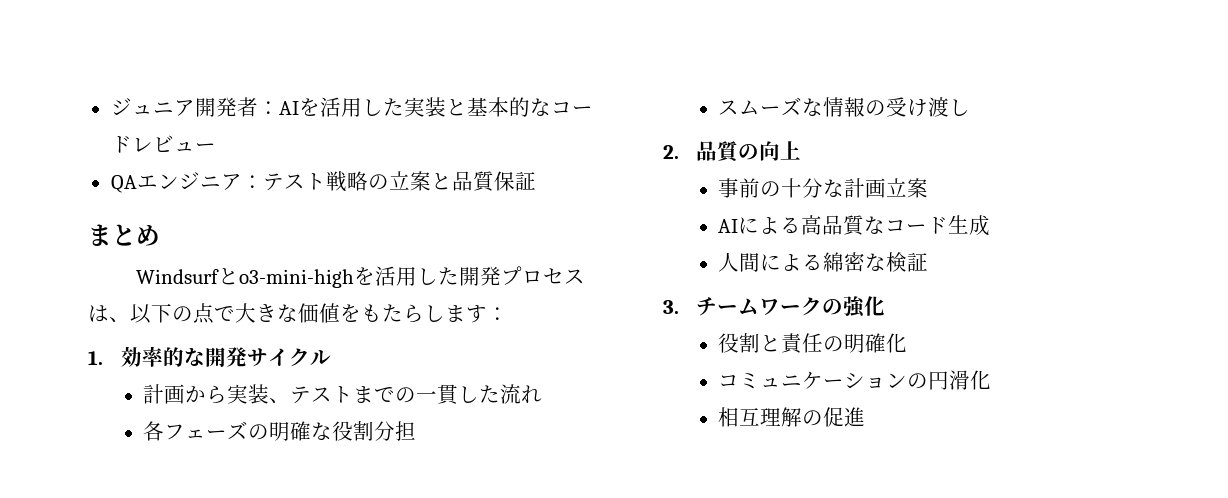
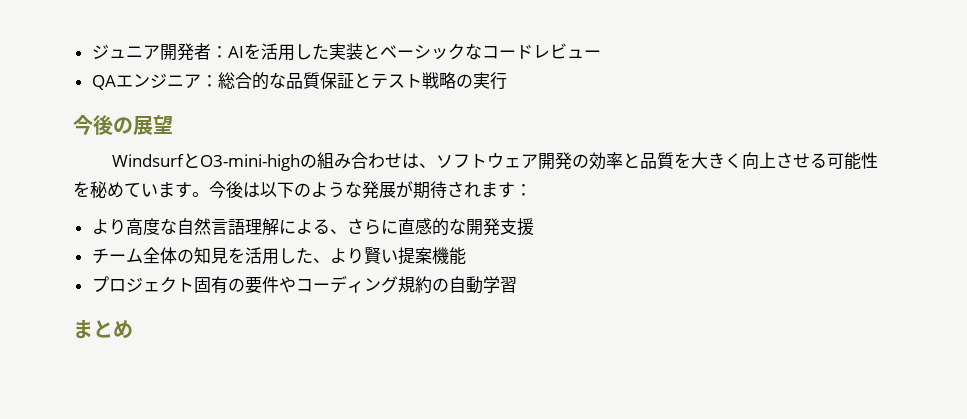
- ジュニア開発者：AIを活用した実装と基本的なコードレビュー
+ ジュニア開発者：AIを活用した実装とベーシックなコードレビュー
- QAエンジニア：テスト戦略の立案と品質保証
+ QAエンジニア：総合的な品質保証とテスト戦略の実行
+ 今後の展望
+ WindsurfとO3-mini-highの組み合わせは、ソフトウェア開発の効率と品質を大きく向上させる可能性を秘めています。今後は以下のような発展が期待されます：
+ より高度な自然言語理解による、さらに直感的な開発支援
+ チーム全体の知見を活用した、より賢い提案機能
+ プロジェクト固有の要件やコーディング規約の自動学習
  まとめ
- Windsurfとo3-mini-highを活用した開発プロセスは、以下の点で大きな価値をもたらします：
- 1.効率的な開発サイクル
- 計画から実装、テストまでの一貫した流れ
- 各フェーズの明確な役割分担
- スムーズな情報の受け渡し
- 2.品質の向上
- 事前の十分な計画立案
- AIによる高品質なコード生成
- 人間による綿密な検証
- 3.チームワークの強化
- 役割と責任の明確化
- コミュニケーションの円滑化
- 相互理解の促進

